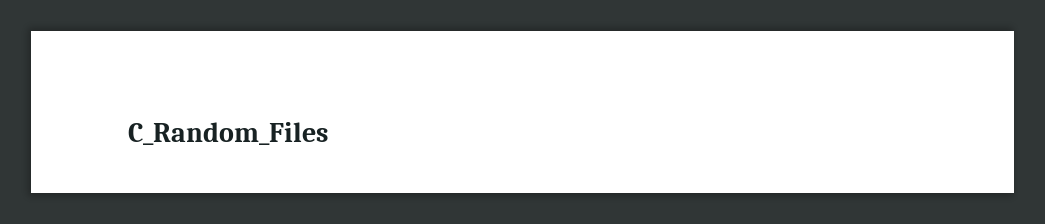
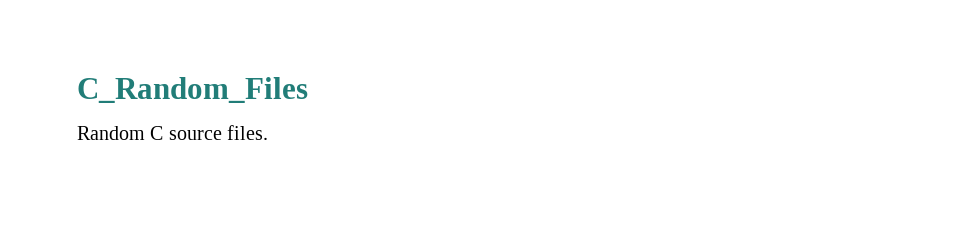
+ Random C source files.

